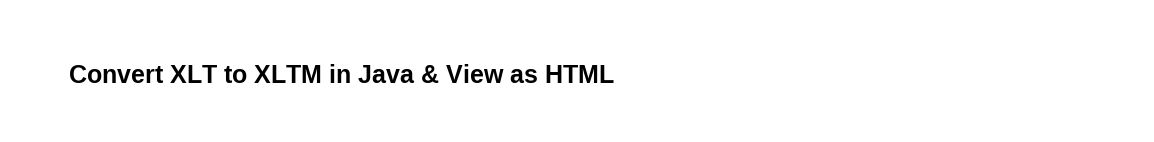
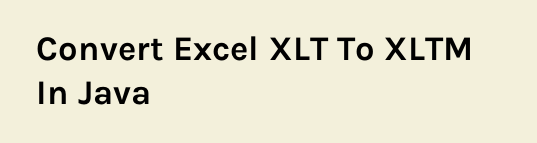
- Convert XLT to XLTM in Java & View as HTML
+ Convert Excel XLT To XLTM In Java

